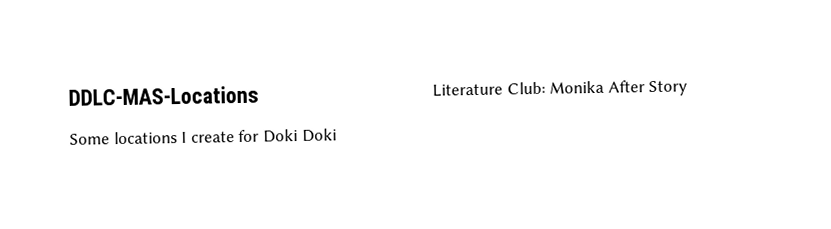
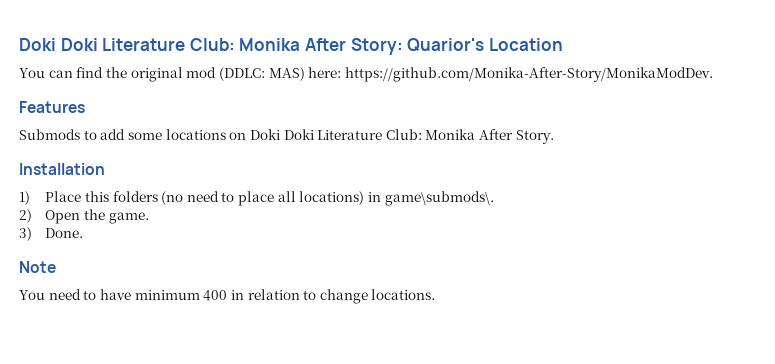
- DDLC-MAS-Locations
- Some locations I create for Doki Doki Literature Club: Monika After Story
+ Doki Doki Literature Club: Monika After Story: Quarior's Location
+ You can find the original mod (DDLC: MAS) here: https://github.com/Monika-After-Story/MonikaModDev.
+ Features
+ Submods to add some locations on Doki Doki Literature Club: Monika After Story.
+ Installation
+ 1) Place this folders (no need to place all locations) in game\submods\.
+ 2) Open the game.
+ 3) Done.
+ Note
+ You need to have minimum 400 in relation to change locations.

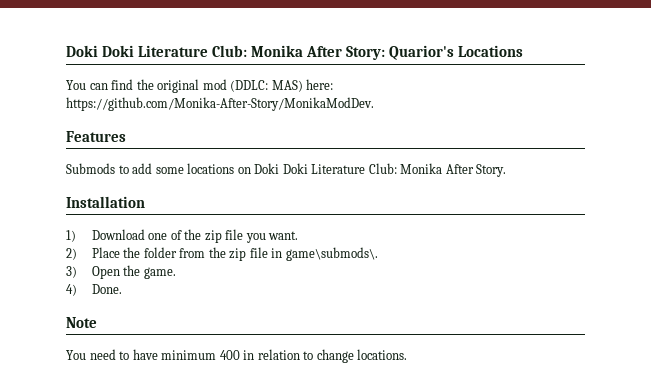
- Doki Doki Literature Club: Monika After Story: Quarior's Location
+ Doki Doki Literature Club: Monika After Story: Quarior's Locations
- 1) Place this folders (no need to place all locations) in game\submods\.
+ 1) Download one of the zip file you want.
+ 2) Place the folder from the zip file in game\submods\.
- 2) Open the game.
+ 3) Open the game.
- 3) Done.
+ 4) Done.

